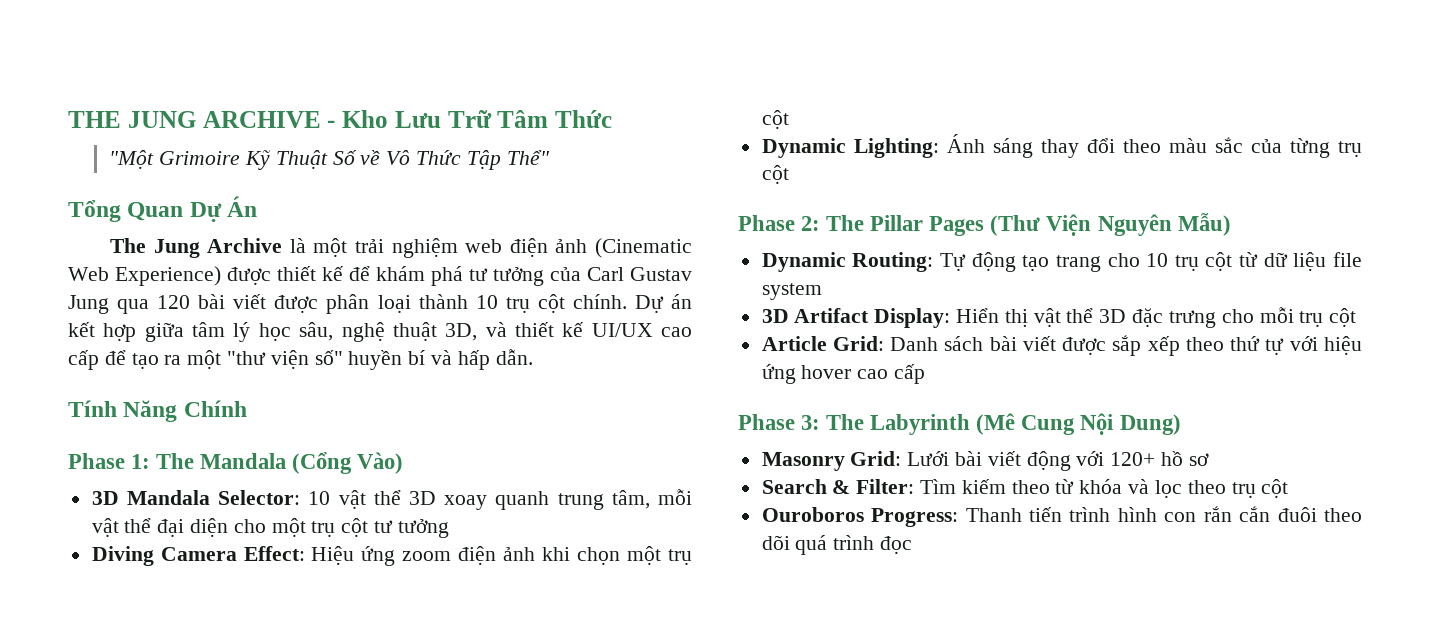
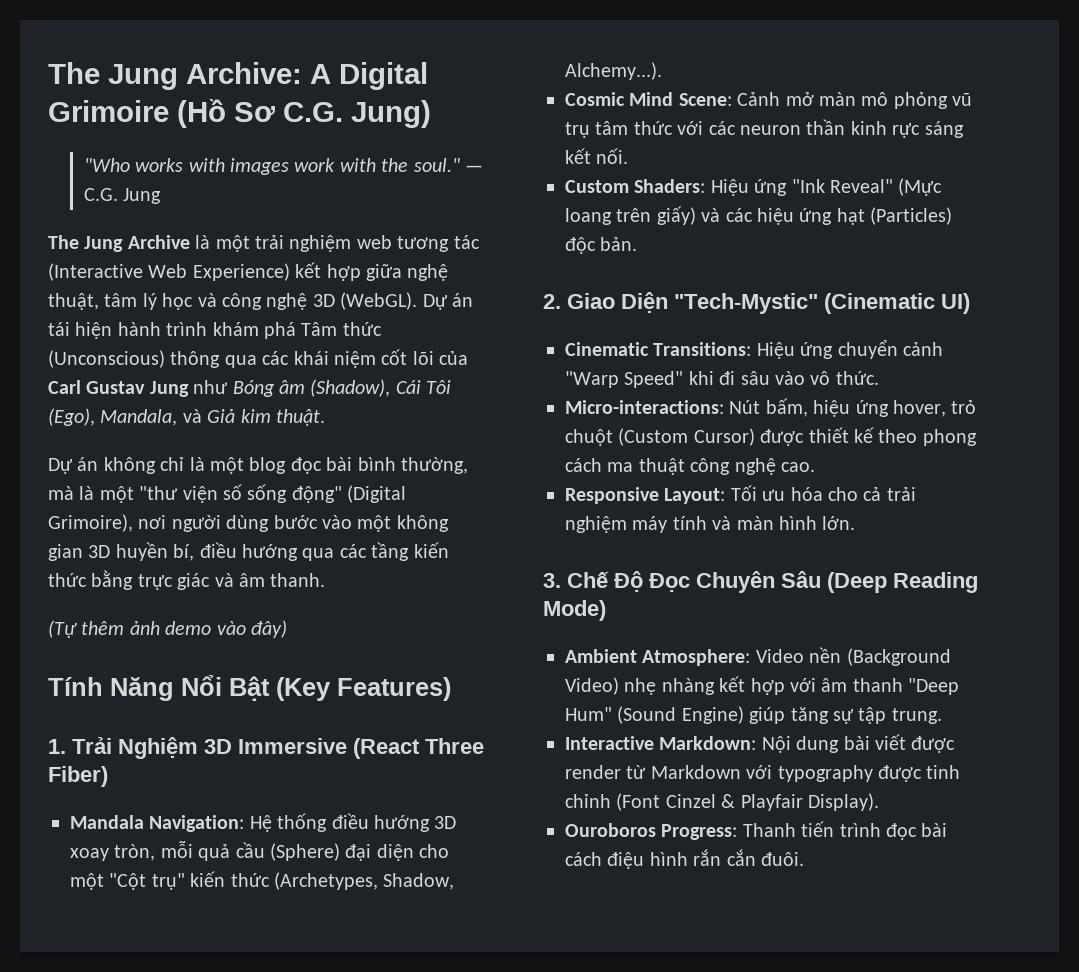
- THE JUNG ARCHIVE - Kho Lưu Trữ Tâm Thức
- "Một Grimoire Kỹ Thuật Số về Vô Thức Tập Thể"
- Tổng Quan Dự Án
+ The Jung Archive: A Digital Grimoire (Hồ Sơ C.G. Jung)
+ "Who works with images work with the soul." — C.G. Jung
- The Jung Archive là một trải nghiệm web điện ảnh (Cinematic Web Experience) được thiết kế để khám phá tư tưởng của Carl Gustav Jung qua 120 bài viết được phân loại thành 10 trụ cột chính. Dự án kết hợp giữa tâm lý học sâu, nghệ thuật 3D, và thiết kế UI/UX cao cấp để tạo ra một "thư viện số" huyền bí và hấp dẫn.
- Tính Năng Chính
- Phase 1: The Mandala (Cổng Vào)
- 3D Mandala Selector: 10 vật thể 3D xoay quanh trung tâm, mỗi vật thể đại diện cho một trụ cột tư tưởng
- Diving Camera Effect: Hiệu ứng zoom điện ảnh khi chọn một trụ cột
- Dynamic Lighting: Ánh sáng thay đổi theo màu sắc của từng trụ cột
- Phase 2: The Pillar Pages (Thư Viện Nguyên Mẫu)
- Dynamic Routing: Tự động tạo trang cho 10 trụ cột từ dữ liệu file system
- 3D Artifact Display: Hiển thị vật thể 3D đặc trưng cho mỗi trụ cột
- Article Grid: Danh sách bài viết được sắp xếp theo thứ tự với hiệu ứng hover cao cấp
- Phase 3: The Labyrinth (Mê Cung Nội Dung)
- Masonry Grid: Lưới bài viết động với 120+ hồ sơ
- Search & Filter: Tìm kiếm theo từ khóa và lọc theo trụ cột
+ The Jung Archive là một trải nghiệm web tương tác (Interactive Web Experience) kết hợp giữa nghệ thuật, tâm lý học và công nghệ 3D (WebGL). Dự án tái hiện hành trình khám phá Tâm thức (Unconscious) thông qua các khái niệm cốt lõi của Carl Gustav Jung như Bóng âm (Shadow), Cái Tôi (Ego), Mandala, và Giả kim thuật.
+ Dự án không chỉ là một blog đọc bài bình thường, mà là một "thư viện số sống động" (Digital Grimoire), nơi người dùng bước vào một không gian 3D huyền bí, điều hướng qua các tầng kiến thức bằng trực giác và âm thanh.
+ (Tự thêm ảnh demo vào đây)
+ Tính Năng Nổi Bật (Key Features)
+ 1. Trải Nghiệm 3D Immersive (React Three Fiber)
+ Mandala Navigation: Hệ thống điều hướng 3D xoay tròn, mỗi quả cầu (Sphere) đại diện cho một "Cột trụ" kiến thức (Archetypes, Shadow, Alchemy...).
+ Cosmic Mind Scene: Cảnh mở màn mô phỏng vũ trụ tâm thức với các neuron thần kinh rực sáng kết nối.
+ Custom Shaders: Hiệu ứng "Ink Reveal" (Mực loang trên giấy) và các hiệu ứng hạt (Particles) độc bản.
+ 2. Giao Diện "Tech-Mystic" (Cinematic UI)
+ Cinematic Transitions: Hiệu ứng chuyển cảnh "Warp Speed" khi đi sâu vào vô thức.
+ Micro-interactions: Nút bấm, hiệu ứng hover, trỏ chuột (Custom Cursor) được thiết kế theo phong cách ma thuật công nghệ cao.
+ Responsive Layout: Tối ưu hóa cho cả trải nghiệm máy tính và màn hình lớn.
+ 3. Chế Độ Đọc Chuyên Sâu (Deep Reading Mode)
+ Ambient Atmosphere: Video nền (Background Video) nhẹ nhàng kết hợp với âm thanh "Deep Hum" (Sound Engine) giúp tăng sự tập trung.
+ Interactive Markdown: Nội dung bài viết được render từ Markdown với typography được tinh chỉnh (Font Cinzel & Playfair Display).
- Ouroboros Progress: Thanh tiến trình hình con rắn cắn đuôi theo dõi quá trình đọc
+ Ouroboros Progress: Thanh tiến trình đọc bài cách điệu hình rắn cắn đuôi.

